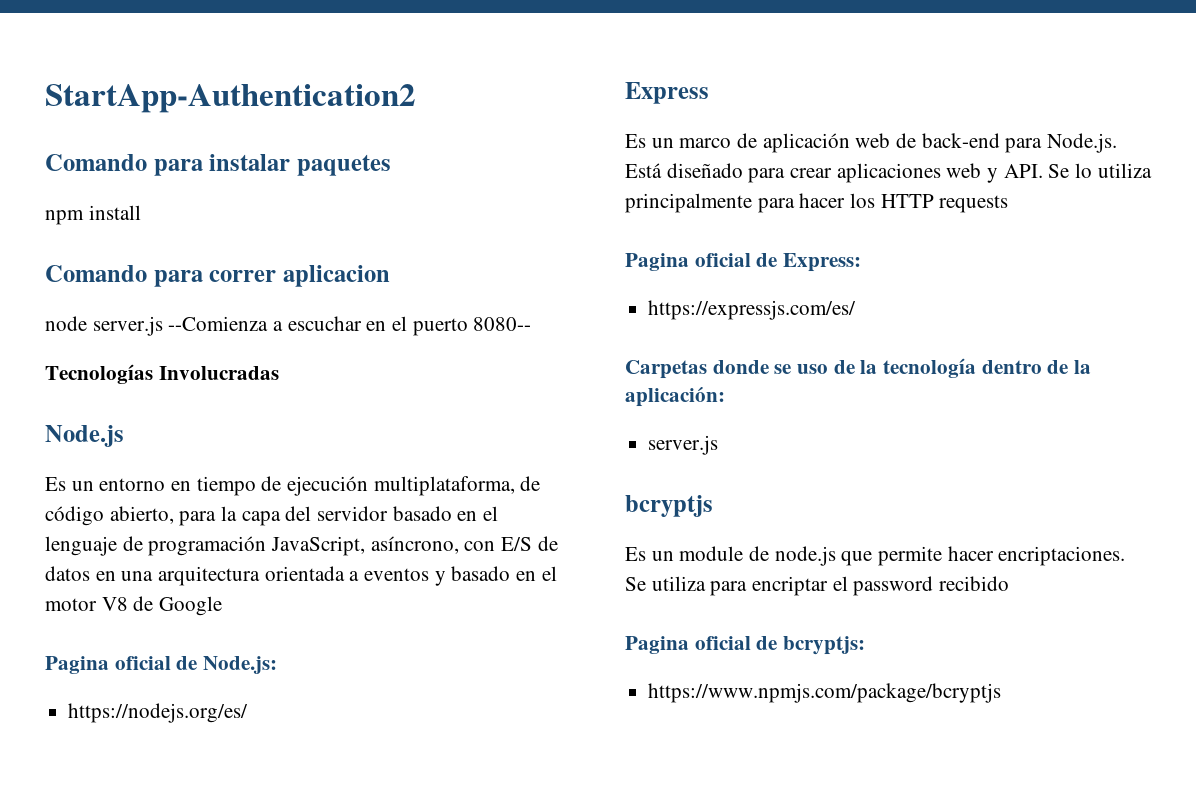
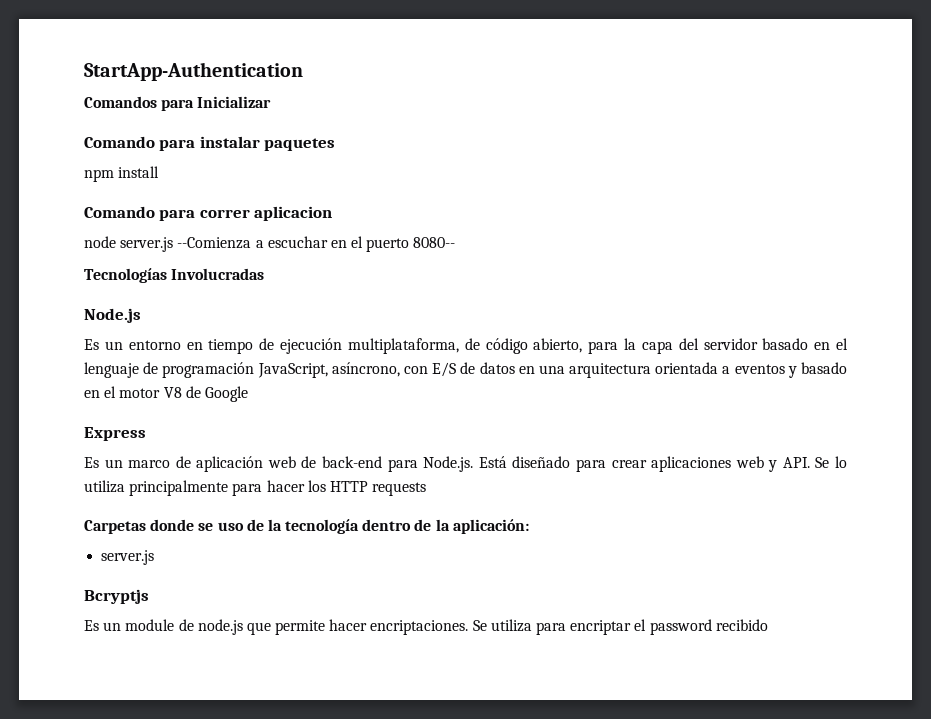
- StartApp-Authentication2
+ StartApp-Authentication
+ Comandos para Inicializar
- Pagina oficial de Node.js:
- https://nodejs.org/es/
- Pagina oficial de Express:
- https://expressjs.com/es/
- bcryptjs
+ Bcryptjs
- Pagina oficial de bcryptjs:
- https://www.npmjs.com/package/bcryptjs

